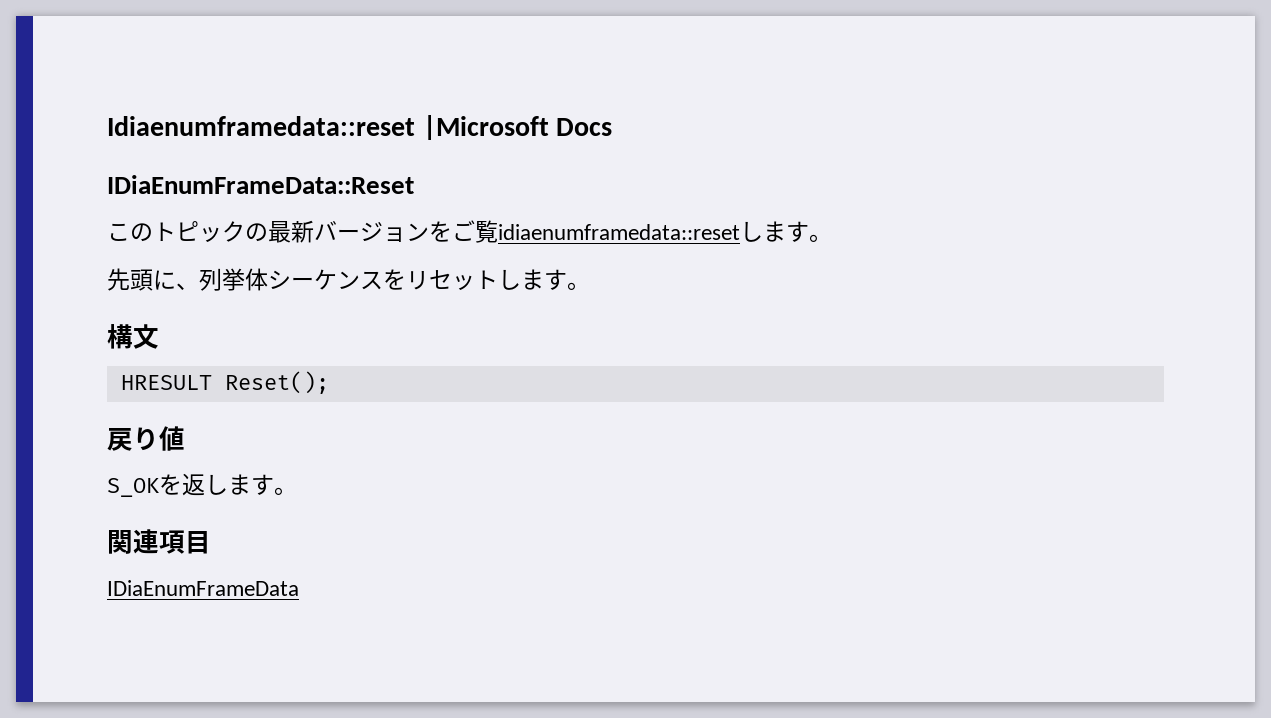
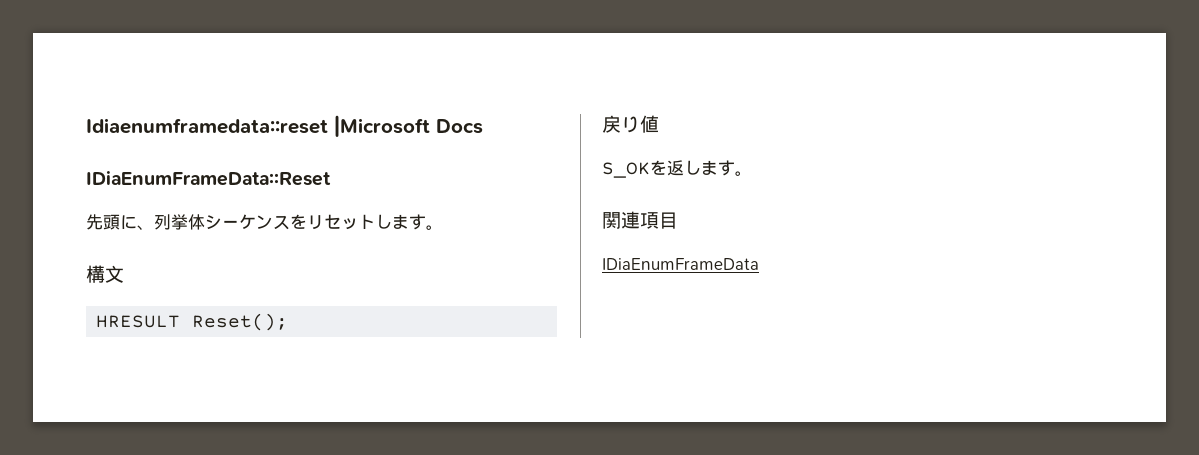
- このトピックの最新バージョンをご覧idiaenumframedata::resetします。

